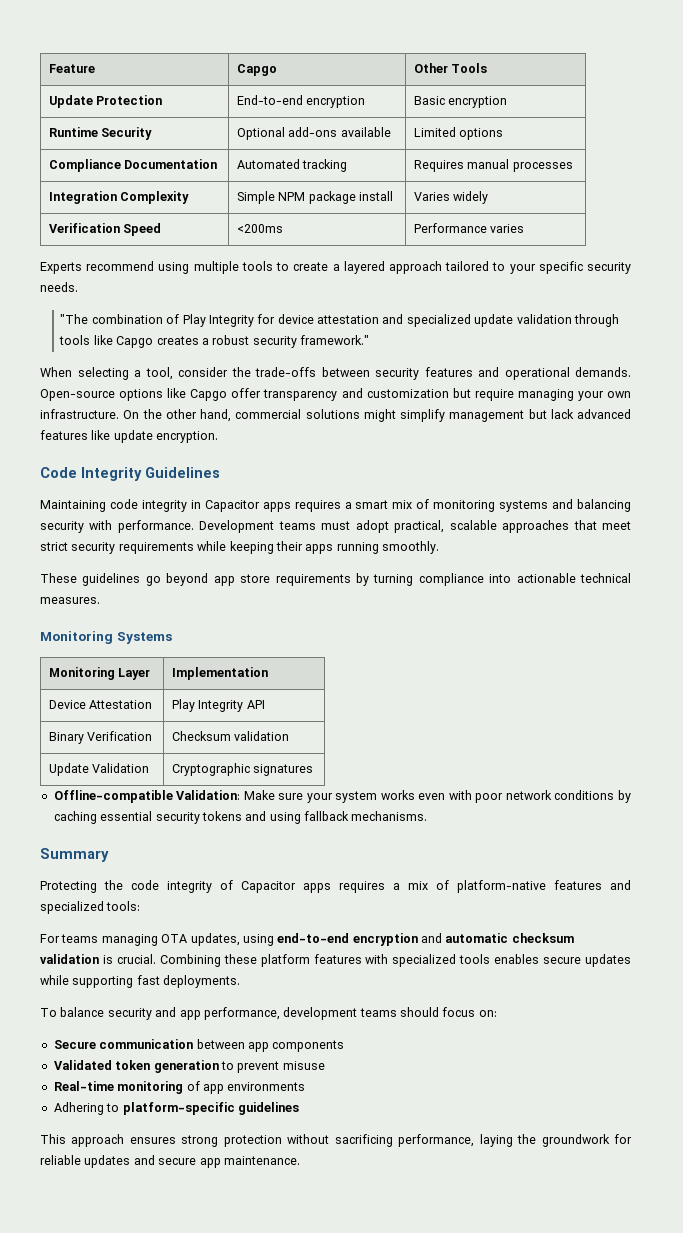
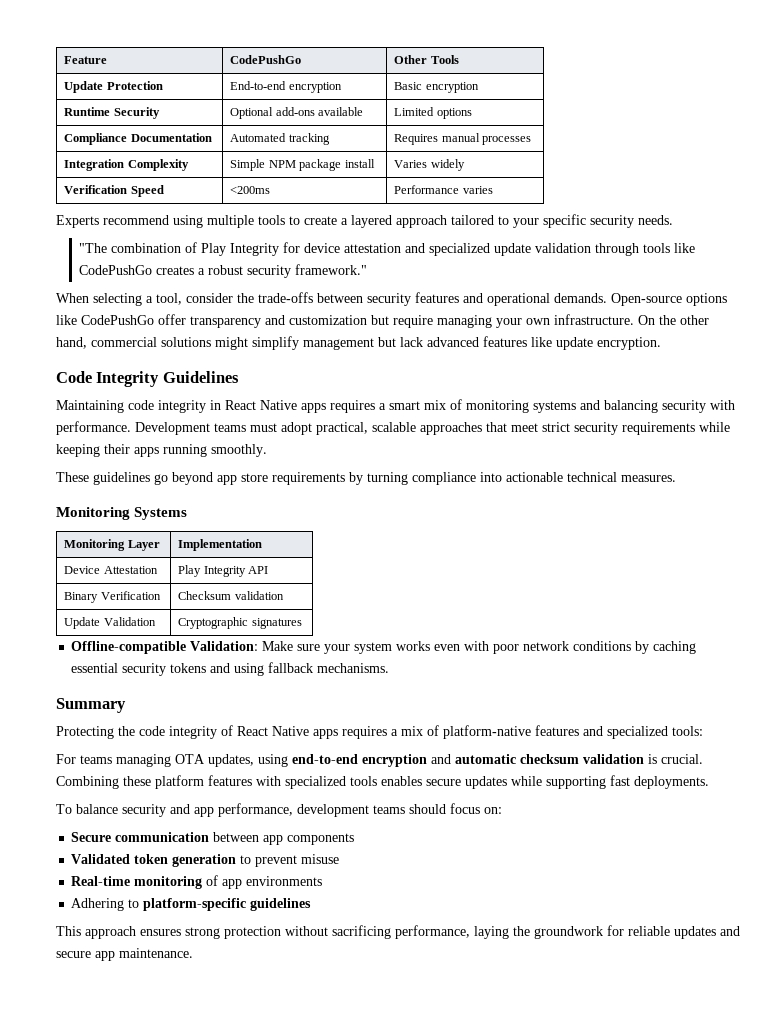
- Feature | Capgo | Other Tools
+ Feature | CodePushGo | Other Tools
- "The combination of Play Integrity for device attestation and specialized update validation through tools like Capgo creates a robust security framework."
+ "The combination of Play Integrity for device attestation and specialized update validation through tools like CodePushGo creates a robust security framework."
- Open-source options like Capgo offer transparency and customization but require managing your own infrastructure.
+ Open-source options like CodePushGo offer transparency and customization but require managing your own infrastructure.
- Maintaining code integrity in Capacitor apps requires a smart mix of monitoring systems and balancing security with performance.
+ Maintaining code integrity in React Native apps requires a smart mix of monitoring systems and balancing security with performance.
- Protecting the code integrity of Capacitor apps requires a mix of platform-native features and specialized tools:
+ Protecting the code integrity of React Native apps requires a mix of platform-native features and specialized tools:

